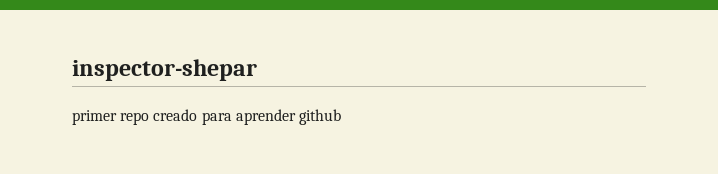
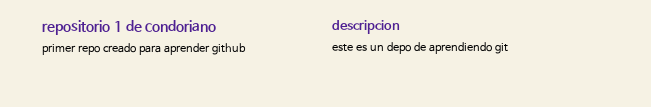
- inspector-shepar
+ repositorio 1 de condoriano
+ descripcion
+ este es un depo de aprendiendo git

